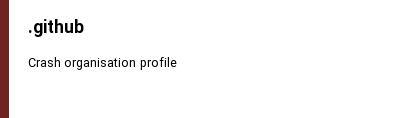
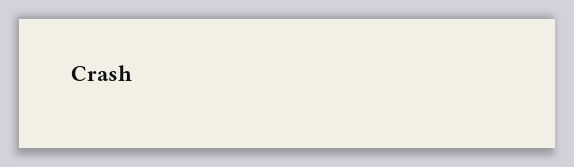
- .github
- Crash organisation profile
+ Crash

